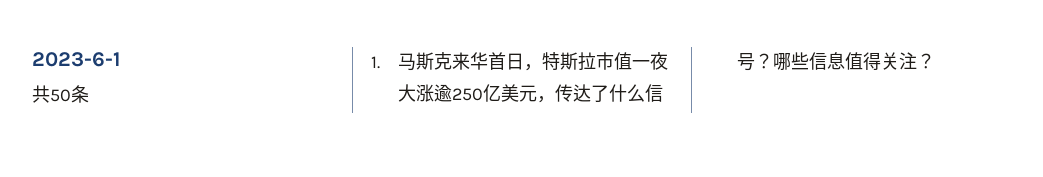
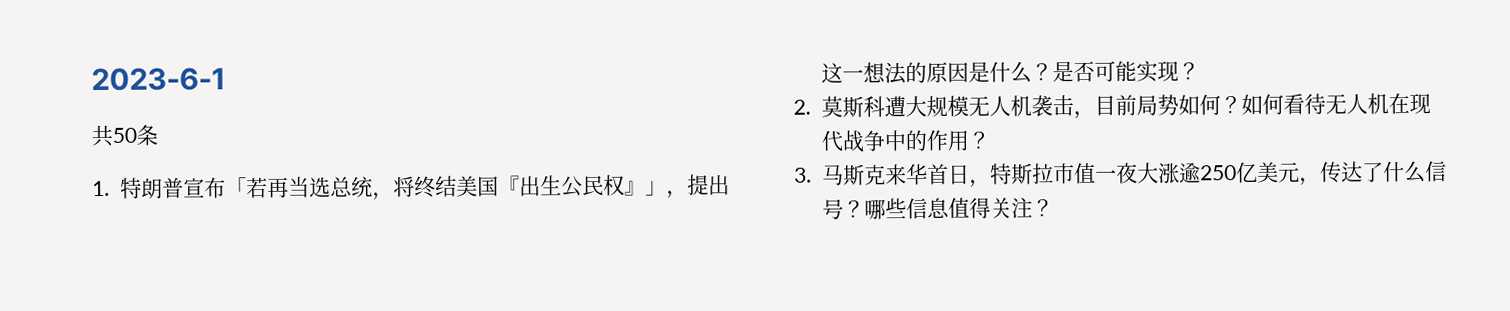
- 1.马斯克来华首日，特斯拉市值一夜大涨逾250亿美元，传达了什么信号？
+ 1.特朗普宣布「若再当选总统，将终结美国『出生公民权』」，提出这一想法的原因是什么？是否可能实现？
+ 2.莫斯科遭大规模无人机袭击，目前局势如何？如何看待无人机在现代战争中的作用？
+ 3.马斯克来华首日，特斯拉市值一夜大涨逾250亿美元，传达了什么信号？

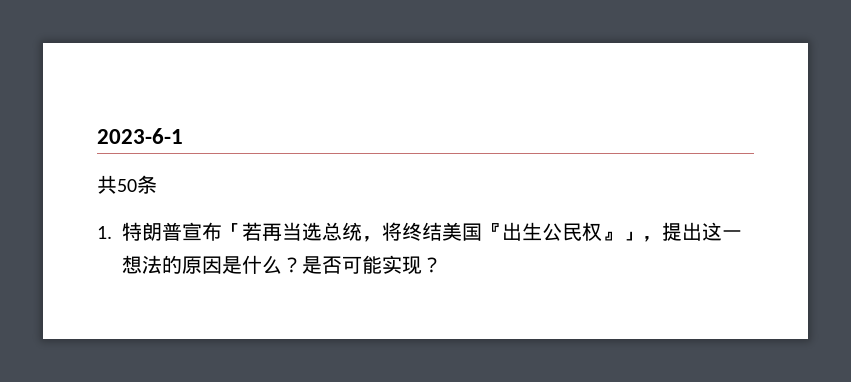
- 2.莫斯科遭大规模无人机袭击，目前局势如何？如何看待无人机在现代战争中的作用？
- 3.马斯克来华首日，特斯拉市值一夜大涨逾250亿美元，传达了什么信号？哪些信息值得关注？

